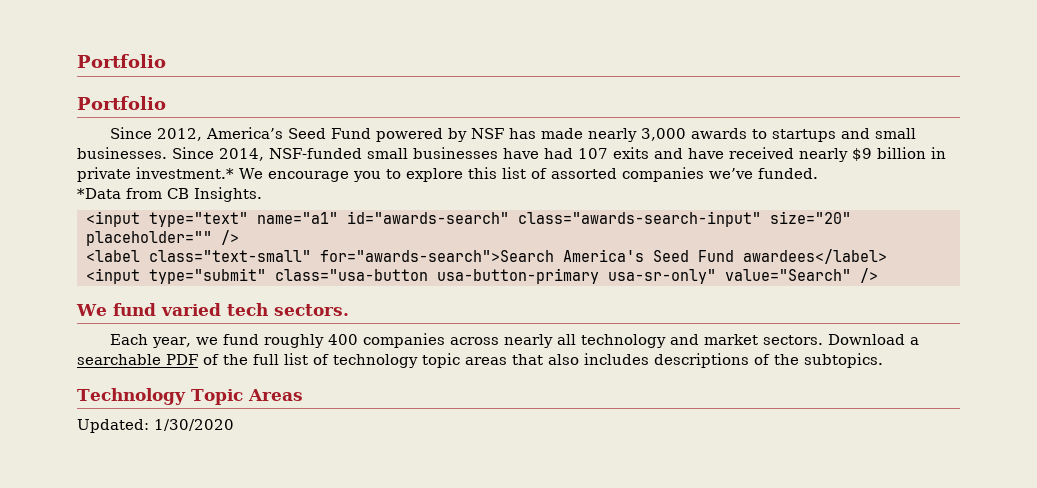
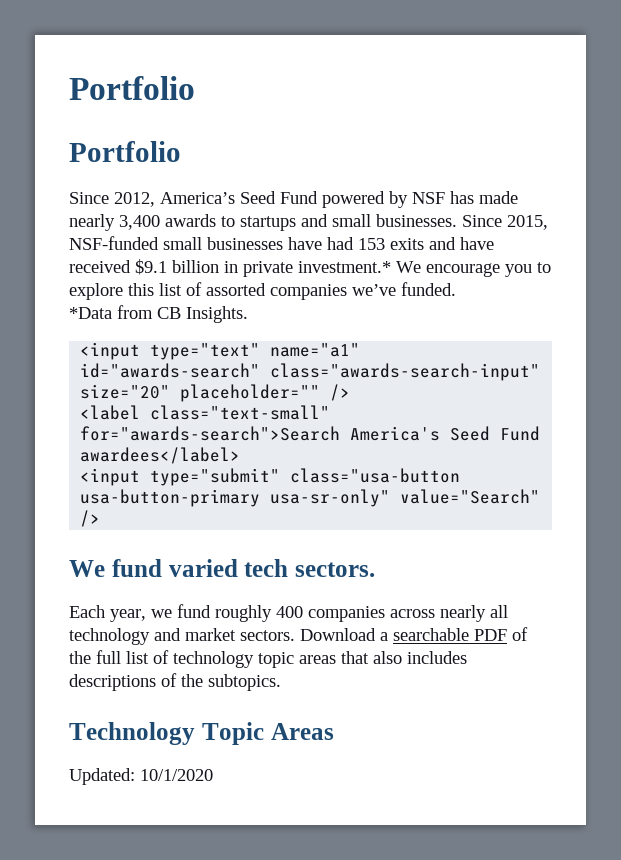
- Since 2012, America’s Seed Fund powered by NSF has made nearly 3,000 awards to startups and small businesses.
+ Since 2012, America’s Seed Fund powered by NSF has made nearly 3,400 awards to startups and small businesses.
- Since 2014, NSF-funded small businesses have had 107 exits and have received nearly $9 billion in private investment.* We encourage you to explore this list of assorted companies we’ve funded.
+ Since 2015, NSF-funded small businesses have had 153 exits and have received $9.1 billion in private investment.* We encourage you to explore this list of assorted companies we’ve funded.
- Updated: 1/30/2020
+ Updated: 10/1/2020

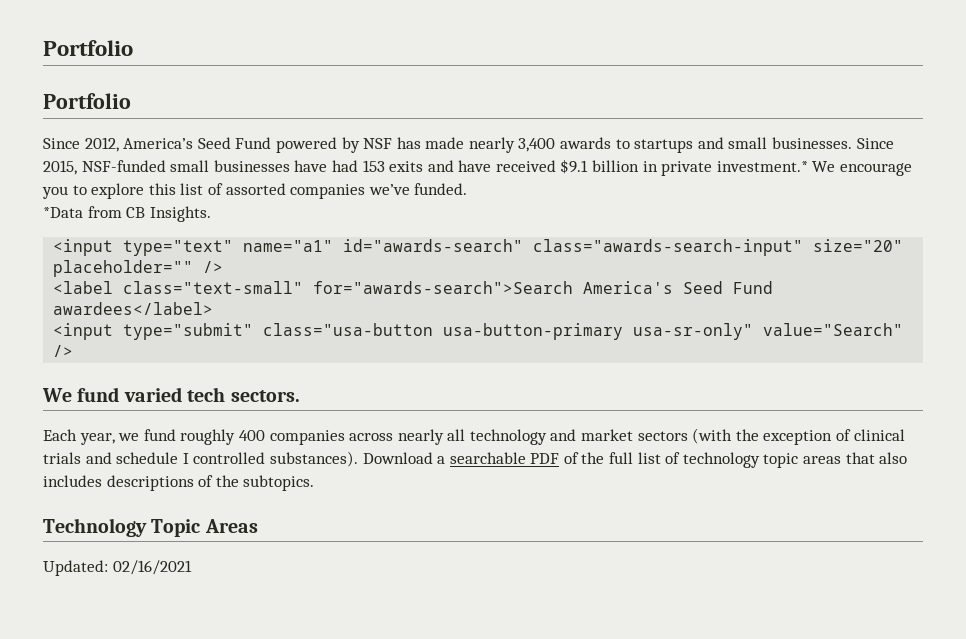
- Each year, we fund roughly 400 companies across nearly all technology and market sectors.
+ Each year, we fund roughly 400 companies across nearly all technology and market sectors (with the exception of clinical trials and schedule I controlled substances).
- Updated: 10/1/2020
+ Updated: 02/16/2021

